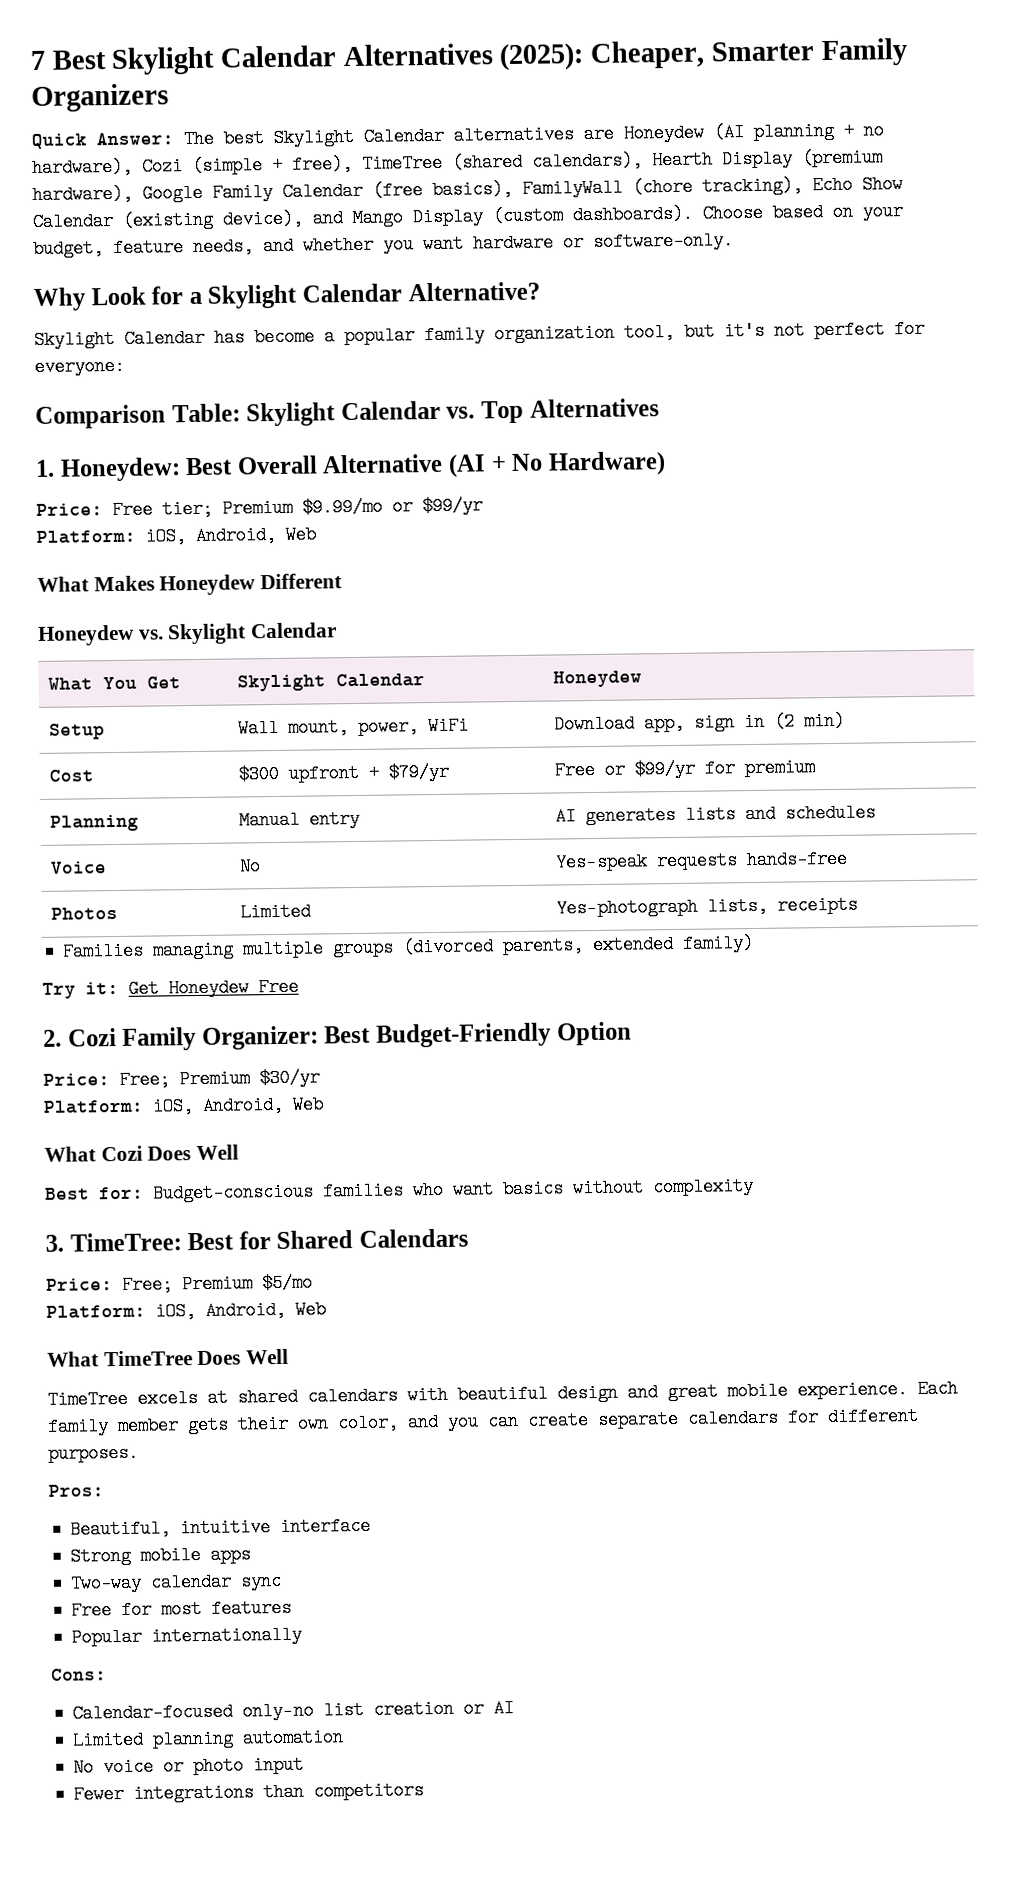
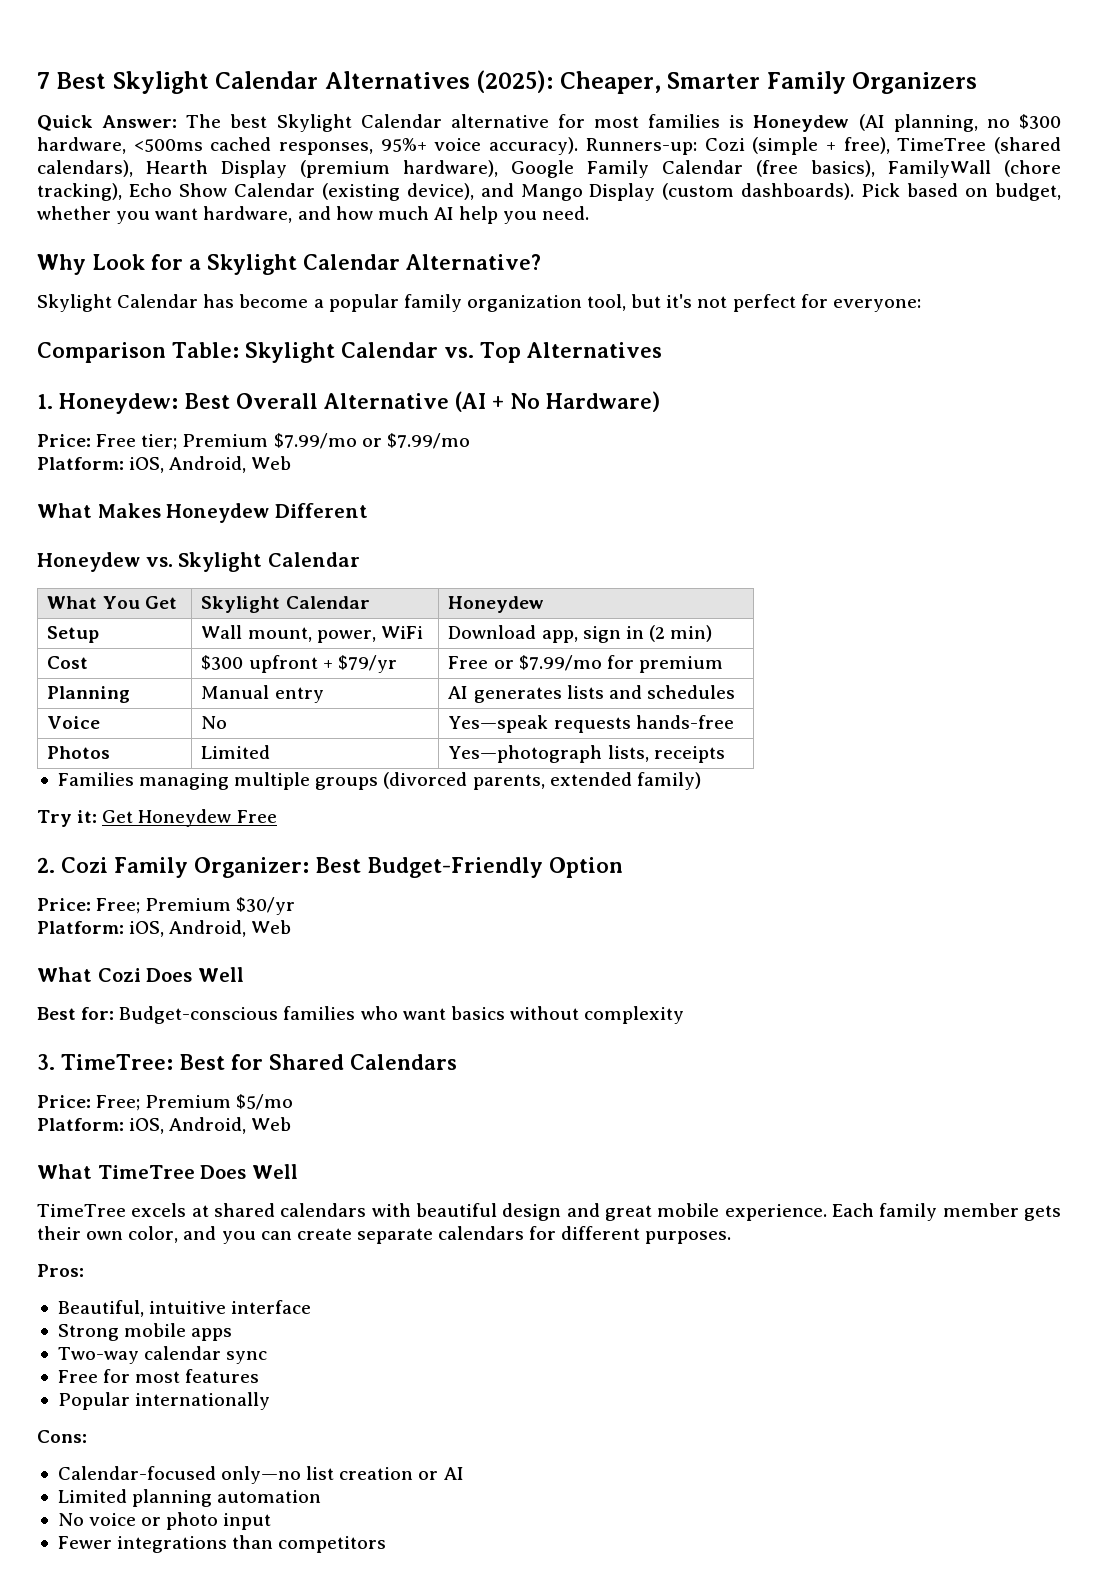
- Quick Answer: The best Skylight Calendar alternatives are Honeydew (AI planning + no hardware), Cozi (simple + free), TimeTree (shared calendars), Hearth Display (premium hardware), Google Family Calendar (free basics), FamilyWall (chore tracking), Echo Show Calendar (existing device), and Mango Display (custom dashboards).
+ Quick Answer: The best Skylight Calendar alternative for most families is Honeydew (AI planning, no $300 hardware, <500ms cached responses, 95%+ voice accuracy). Runners-up: Cozi (simple + free), TimeTree (shared calendars), Hearth Display (premium hardware), Google Family Calendar (free basics), FamilyWall (chore tracking), Echo Show Calendar (existing device), and Mango Display (custom dashboards).
- Choose based on your budget, feature needs, and whether you want hardware or software-only.
+ Pick based on budget, whether you want hardware, and how much AI help you need.
- Price: Free tier; Premium $9.99/mo or $99/yr
+ Price: Free tier; Premium $7.99/mo or $7.99/mo
- Cost | $300 upfront + $79/yr | Free or $99/yr for premium
+ Cost | $300 upfront + $79/yr | Free or $7.99/mo for premium

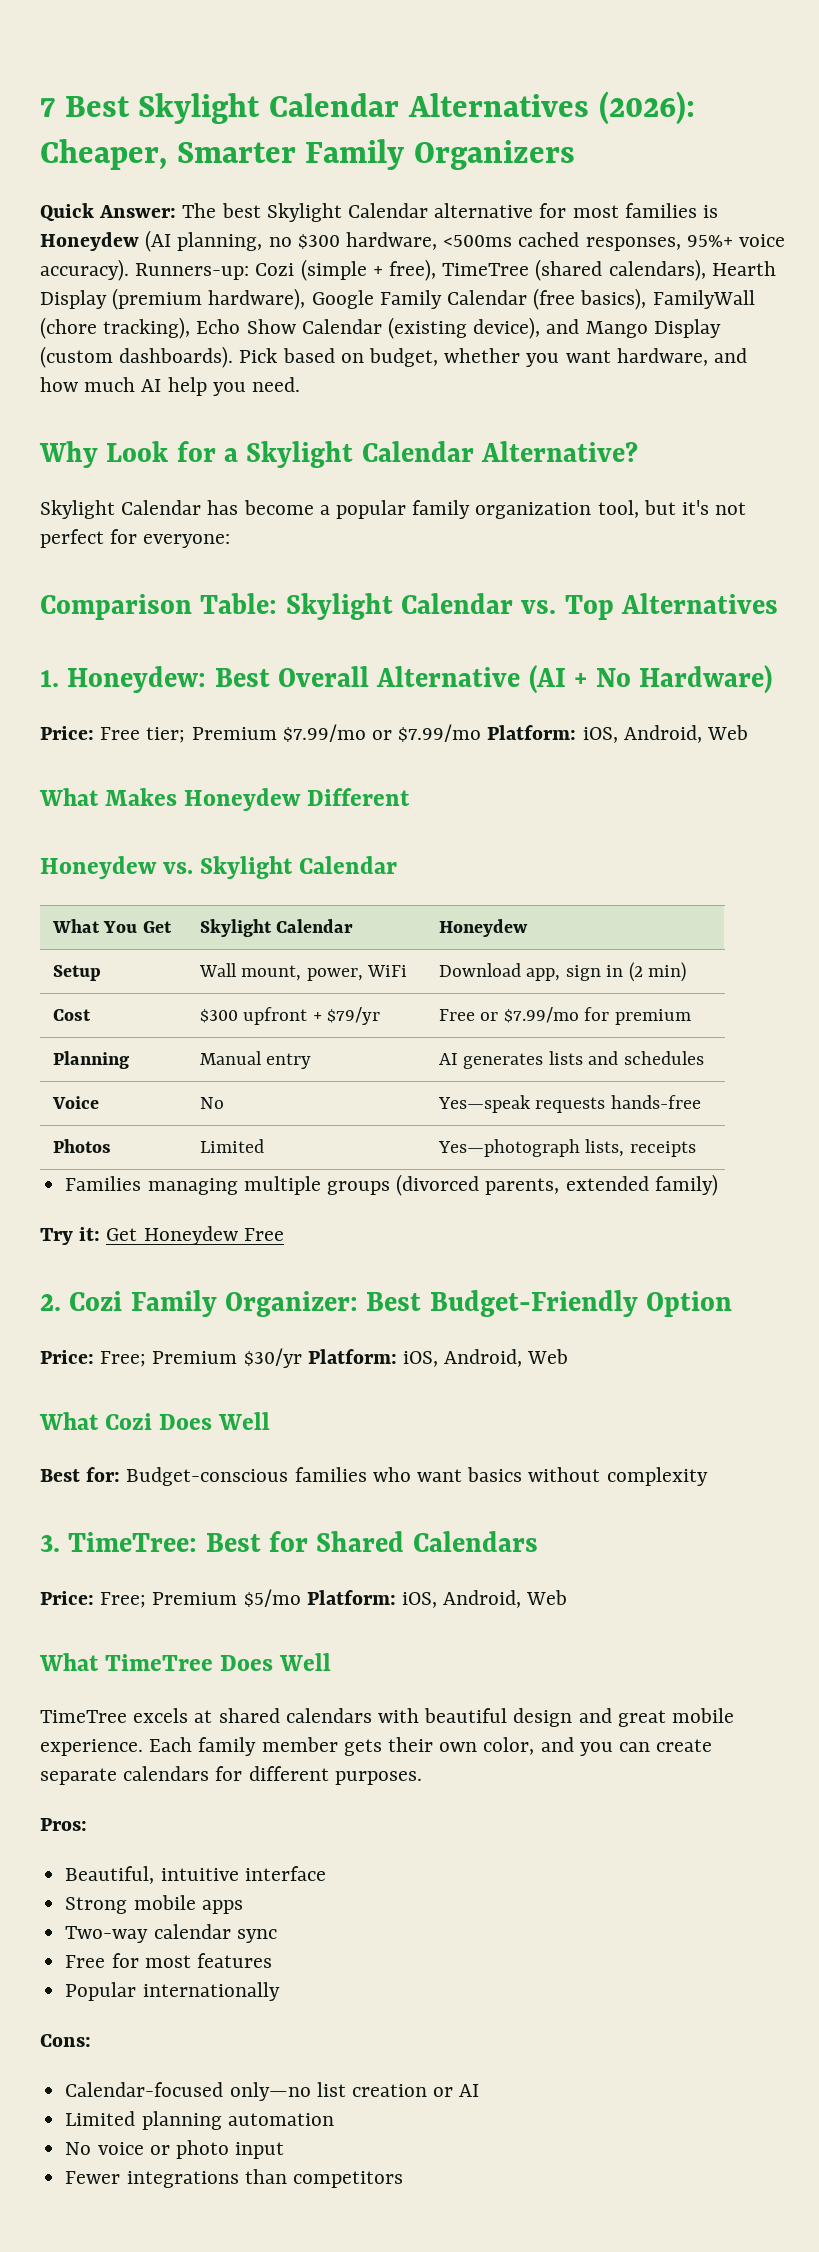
- 7 Best Skylight Calendar Alternatives (2025): Cheaper, Smarter Family Organizers
+ 7 Best Skylight Calendar Alternatives (2026): Cheaper, Smarter Family Organizers
- Price: Free tier; Premium $7.99/mo or $7.99/mo
- Platform: iOS, Android, Web
+ Price: Free tier; Premium $7.99/mo or $7.99/mo Platform: iOS, Android, Web
- Price: Free; Premium $30/yr
- Platform: iOS, Android, Web
+ Price: Free; Premium $30/yr Platform: iOS, Android, Web
- Price: Free; Premium $5/mo
- Platform: iOS, Android, Web
+ Price: Free; Premium $5/mo Platform: iOS, Android, Web

